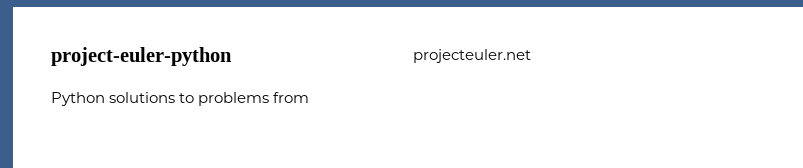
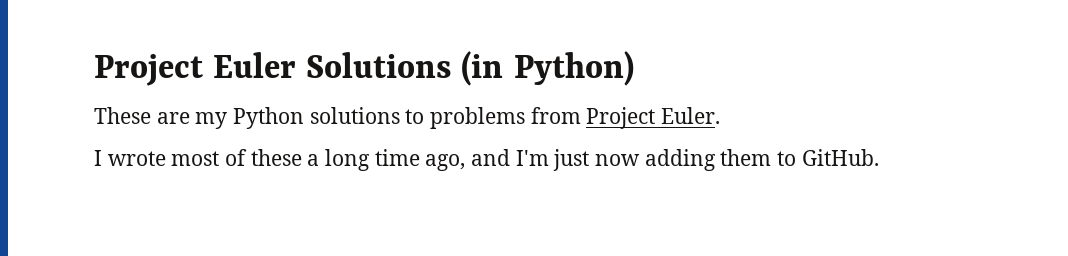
- project-euler-python
- Python solutions to problems from projecteuler.net
+ Project Euler Solutions (in Python)
+ These are my Python solutions to problems from Project Euler.
+ I wrote most of these a long time ago, and I'm just now adding them to GitHub.

